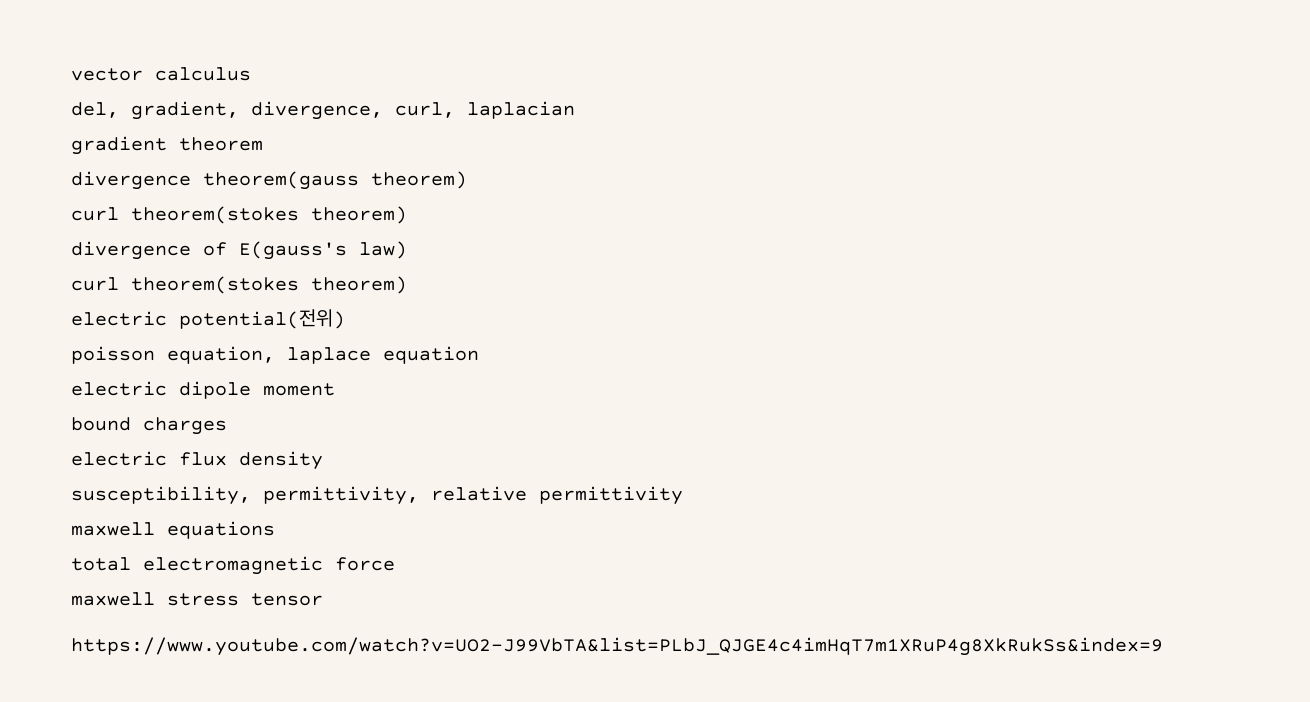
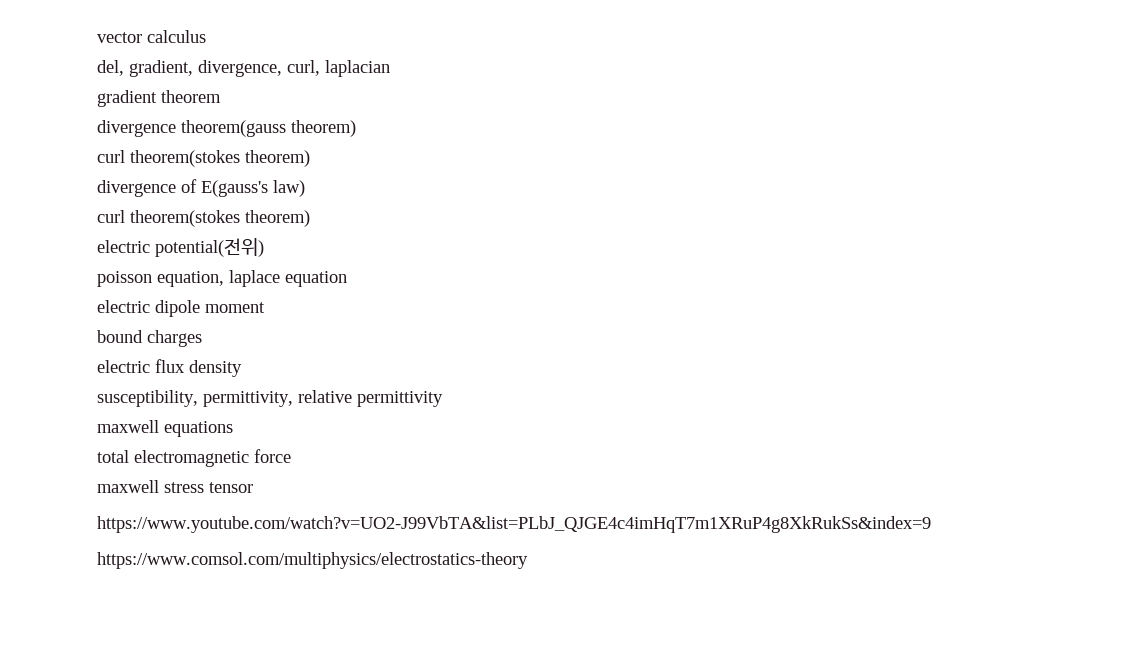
+ https://www.comsol.com/multiphysics/electrostatics-theory

